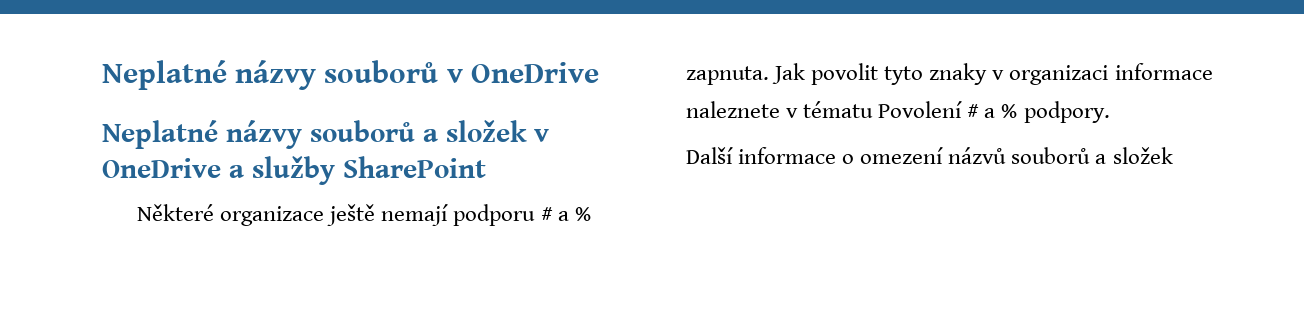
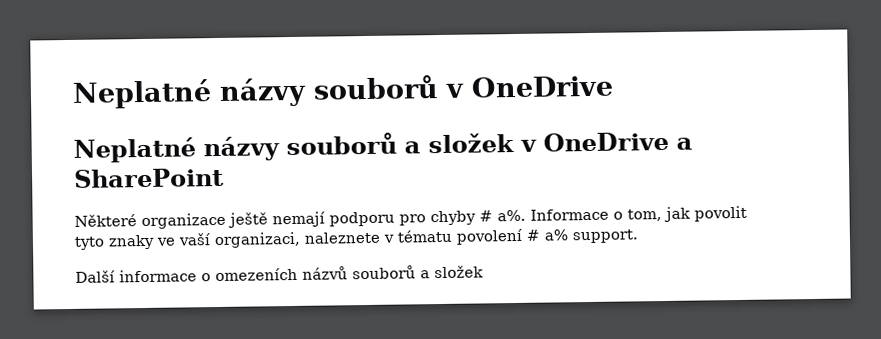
- Neplatné názvy souborů a složek v OneDrive a služby SharePoint
+ Neplatné názvy souborů a složek v OneDrive a SharePoint
- Některé organizace ještě nemají podporu # a % zapnuta. Jak povolit tyto znaky v organizaci informace naleznete v tématu Povolení # a % podpory.
+ Některé organizace ještě nemají podporu pro chyby # a%. Informace o tom, jak povolit tyto znaky ve vaší organizaci, naleznete v tématu povolení # a% support.
- Další informace o omezení názvů souborů a složek
+ Další informace o omezeních názvů souborů a složek

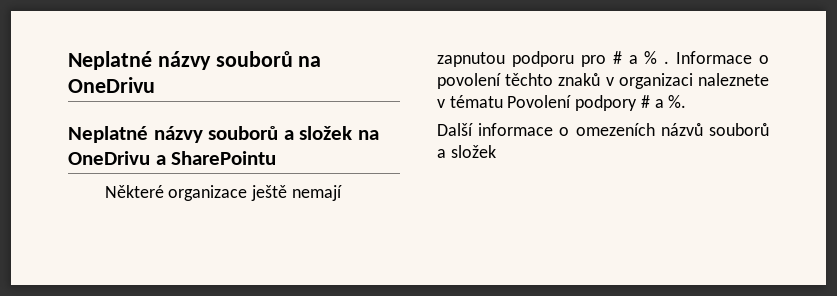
- Neplatné názvy souborů v OneDrive
+ Neplatné názvy souborů na OneDrivu
- Neplatné názvy souborů a složek v OneDrive a SharePoint
+ Neplatné názvy souborů a složek na OneDrivu a SharePointu
- Některé organizace ještě nemají podporu pro chyby # a%. Informace o tom, jak povolit tyto znaky ve vaší organizaci, naleznete v tématu povolení # a% support.
+ Některé organizace ještě nemají zapnutou podporu pro # a % . Informace o povolení těchto znaků v organizaci naleznete v tématu Povolení podpory # a %.

